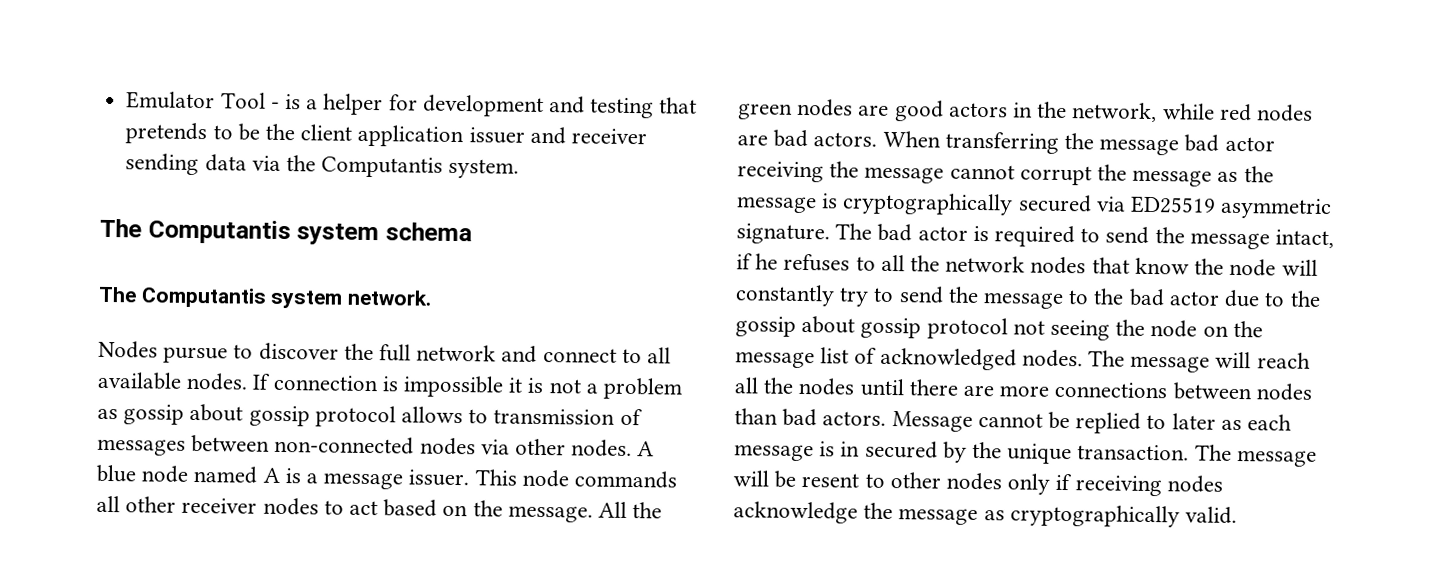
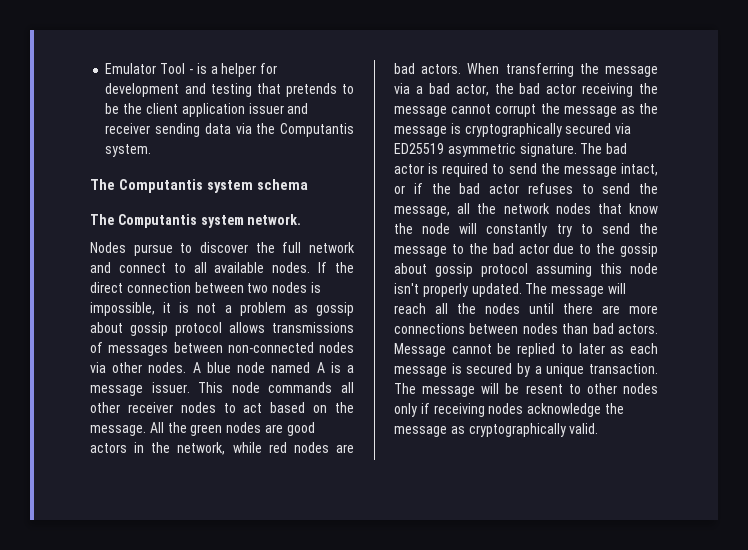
- If connection is impossible it is not a problem as gossip about gossip protocol allows to transmission of messages between non-connected nodes via other nodes.
+ If the direct connection between two nodes is impossible, it is not a problem as gossip about gossip protocol allows transmissions of messages between non-connected nodes via other nodes.
- When transferring the message bad actor receiving the message cannot corrupt the message as the message is cryptographically secured via ED25519 asymmetric signature.
+ When transferring the message via a bad actor, the bad actor receiving the message cannot corrupt the message as the message is cryptographically secured via ED25519 asymmetric signature.
- The bad actor is required to send the message intact, if he refuses to all the network nodes that know the node will constantly try to send the message to the bad actor due to the gossip about gossip protocol not seeing the node on the message list of acknowledged nodes.
+ The bad actor is required to send the message intact, or if the bad actor refuses to send the message, all the network nodes that know the node will constantly try to send the message to the bad actor due to the gossip about gossip protocol assuming this node isn't properly updated.
- Message cannot be replied to later as each message is in secured by the unique transaction.
+ Message cannot be replied to later as each message is secured by a unique transaction.

